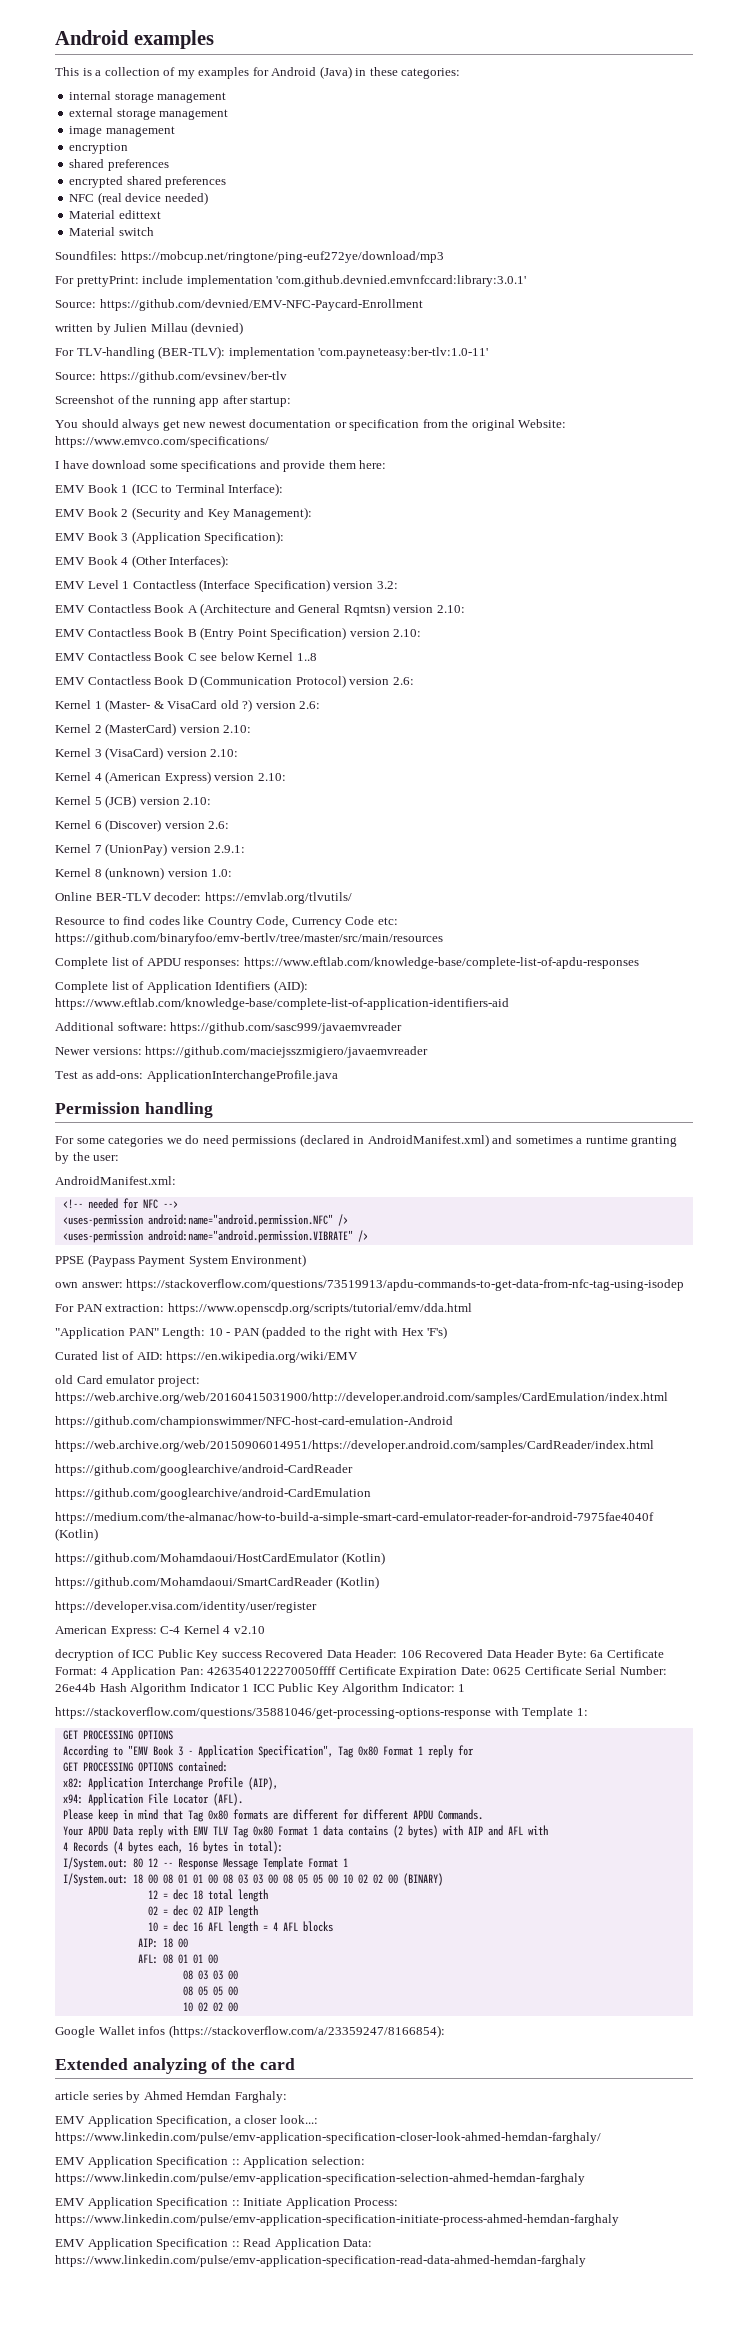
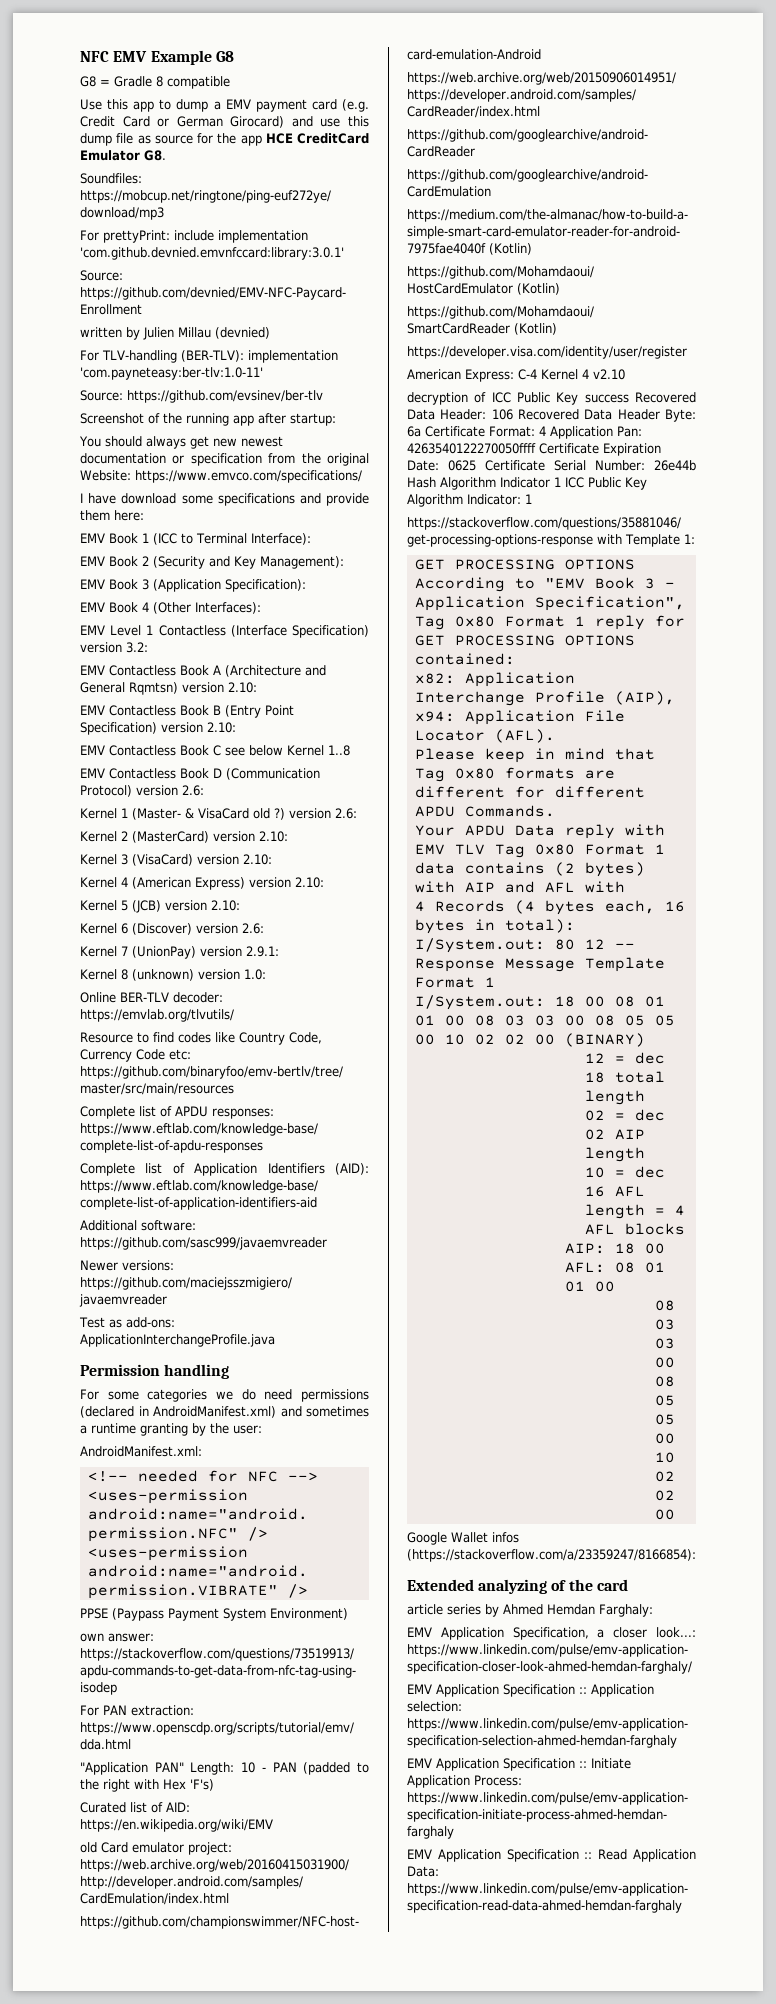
- Android examples
- This is a collection of my examples for Android (Java) in these categories:
- internal storage management
- external storage management
- image management
- encryption
- shared preferences
- encrypted shared preferences
- NFC (real device needed)
- Material edittext
- Material switch
+ NFC EMV Example G8
+ G8 = Gradle 8 compatible
+ Use this app to dump a EMV payment card (e.g. Credit Card or German Girocard) and use this dump file as source for the app HCE CreditCard Emulator G8.

